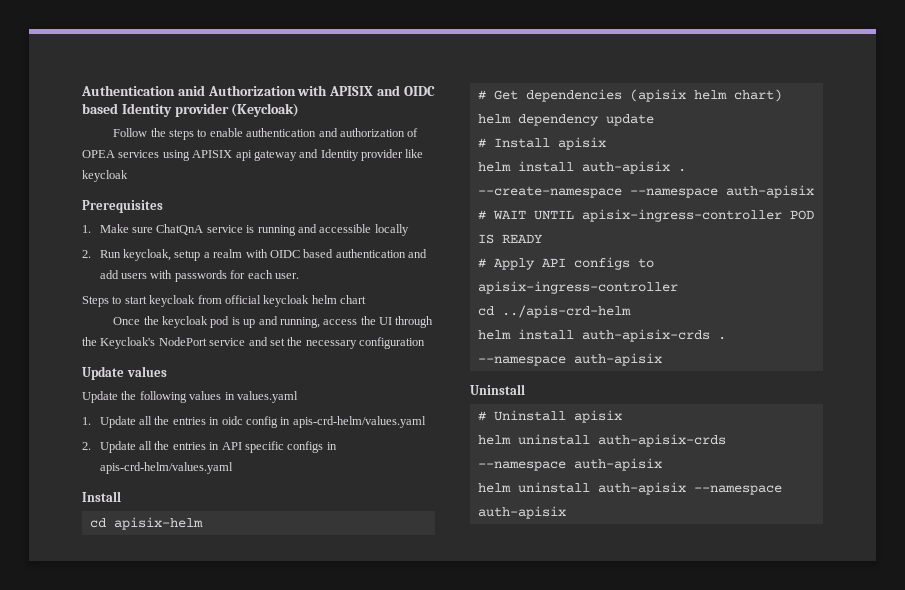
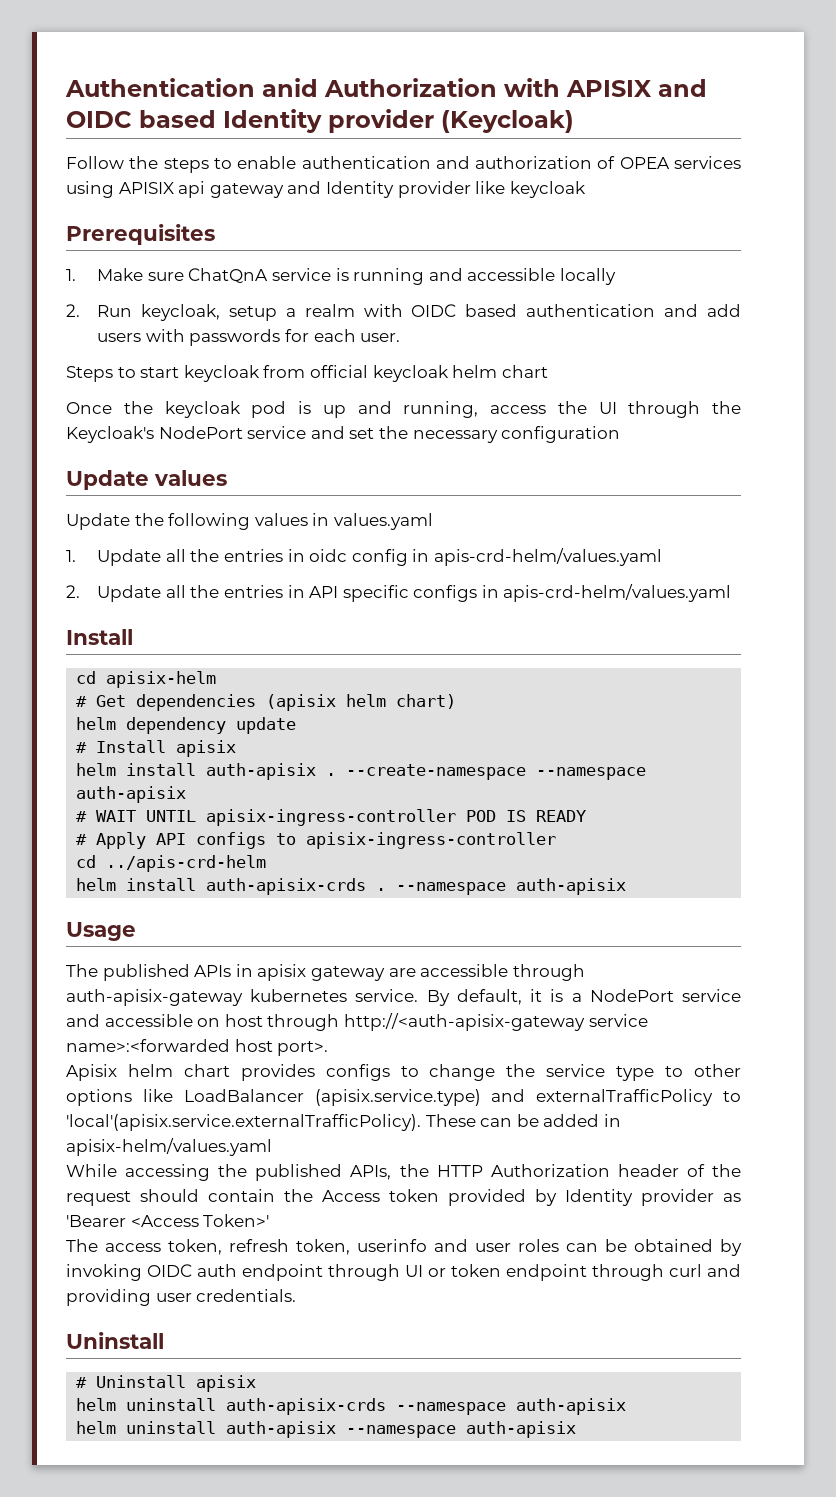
+ Usage
+ The published APIs in apisix gateway are accessible through auth-apisix-gateway kubernetes service. By default, it is a NodePort service and accessible on host through http://<auth-apisix-gateway service name>:<forwarded host port>.
+ Apisix helm chart provides configs to change the service type to other options like LoadBalancer (apisix.service.type) and externalTrafficPolicy to 'local'(apisix.service.externalTrafficPolicy). These can be added in apisix-helm/values.yaml
+ While accessing the published APIs, the HTTP Authorization header of the request should contain the Access token provided by Identity provider as 'Bearer <Access Token>'
+ The access token, refresh token, userinfo and user roles can be obtained by invoking OIDC auth endpoint through UI or token endpoint through curl and providing user credentials.

